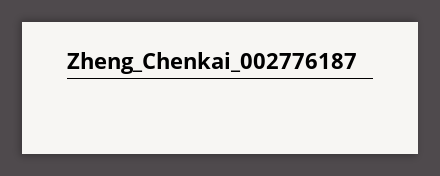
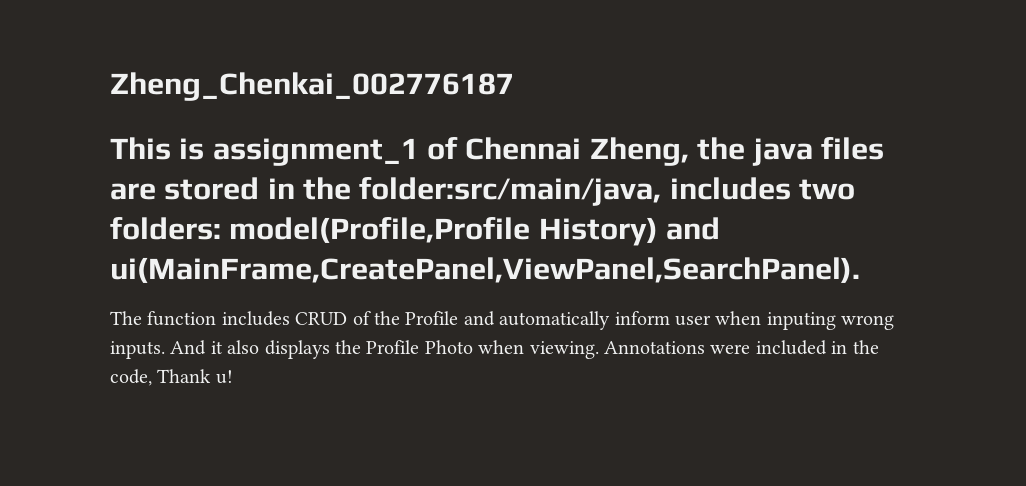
+ This is assignment_1 of Chennai Zheng, the java files are stored in the folder:src/main/java, includes two folders: model(Profile,Profile History) and ui(MainFrame,CreatePanel,ViewPanel,SearchPanel).
+ The function includes CRUD of the Profile and automatically inform user when inputing wrong inputs. And it also displays the Profile Photo when viewing. Annotations were included in the code, Thank u!

